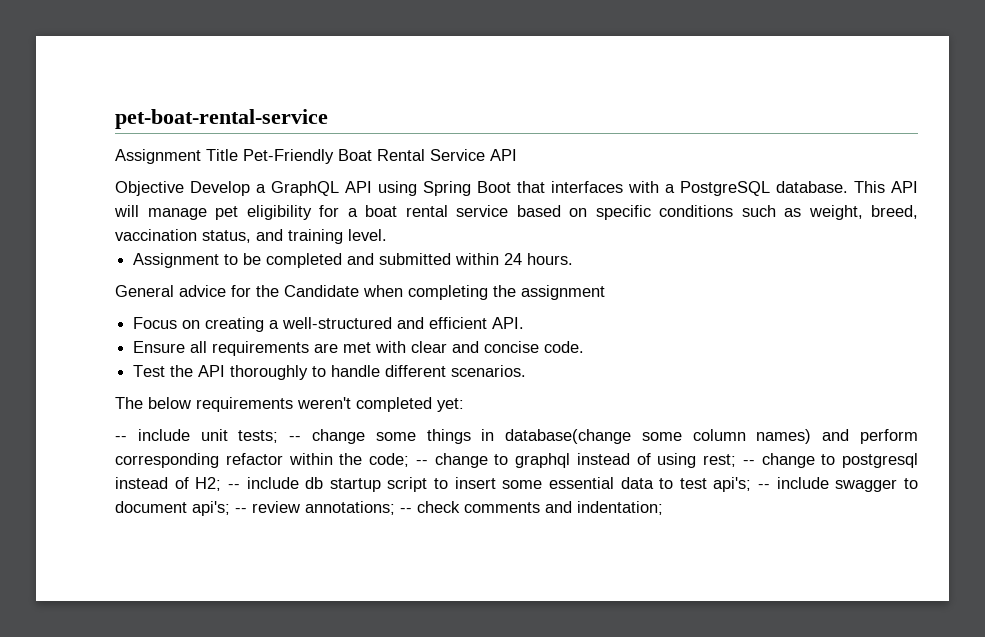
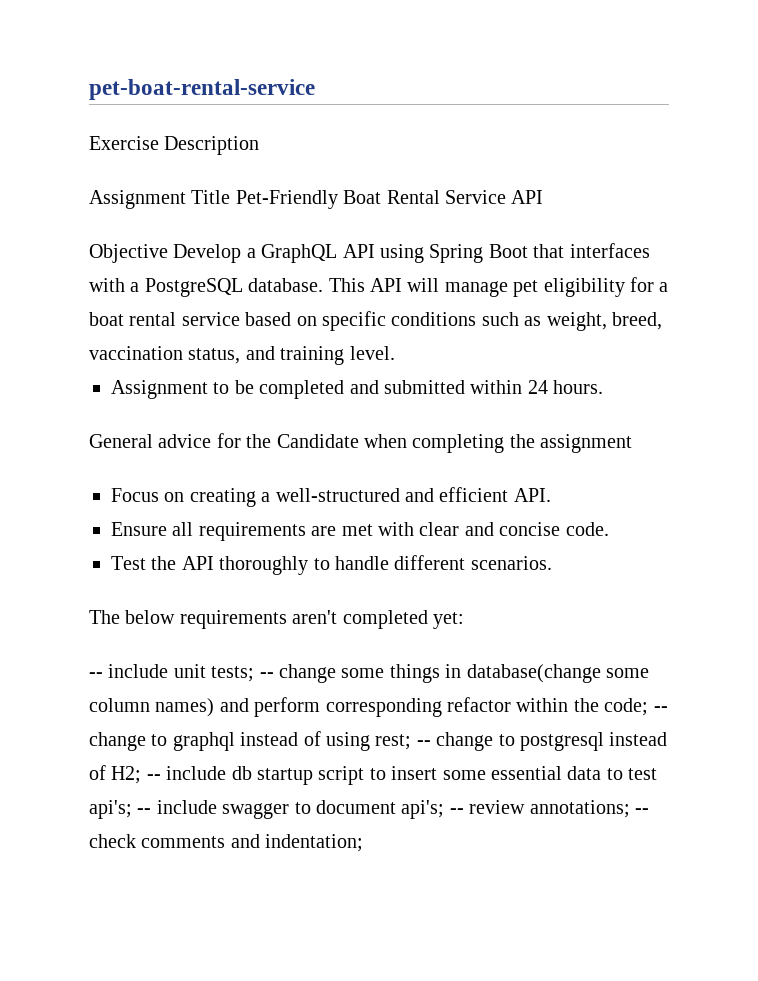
+ Exercise Description
- The below requirements weren't completed yet:
+ The below requirements aren't completed yet:

